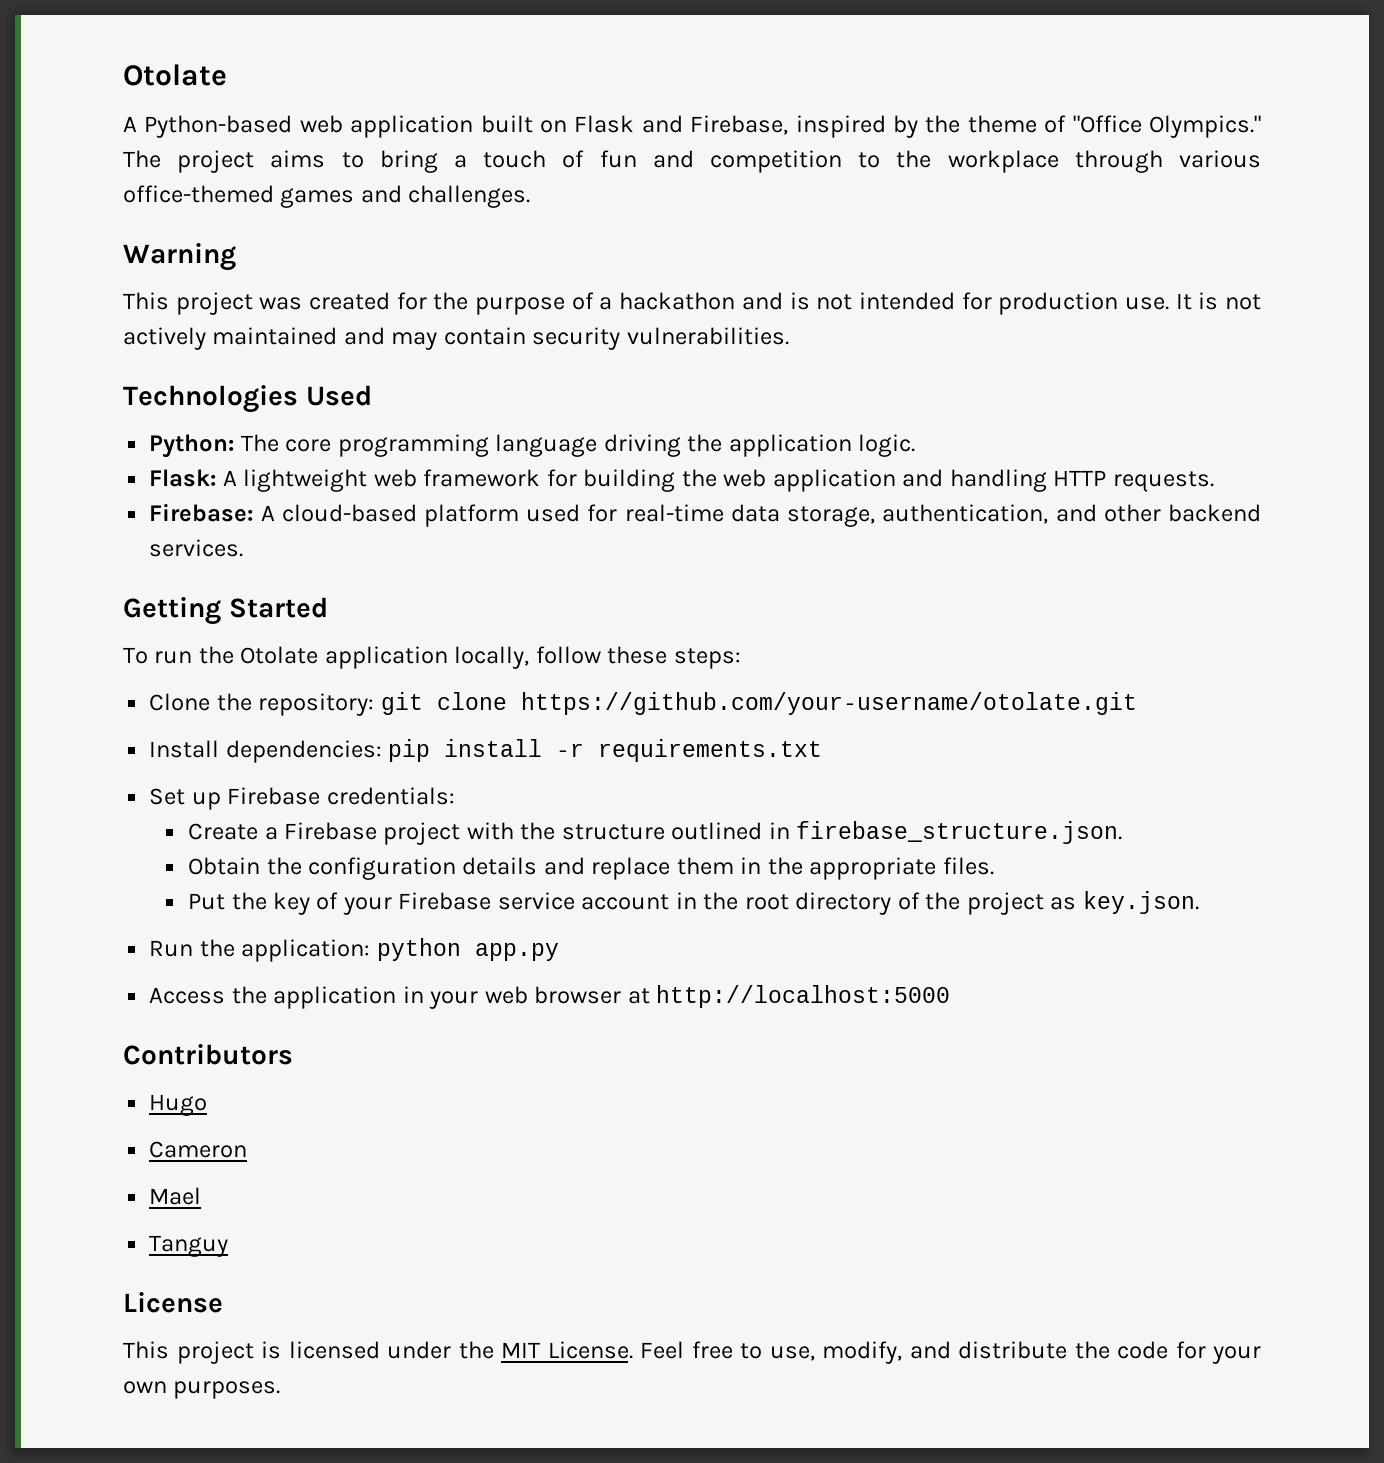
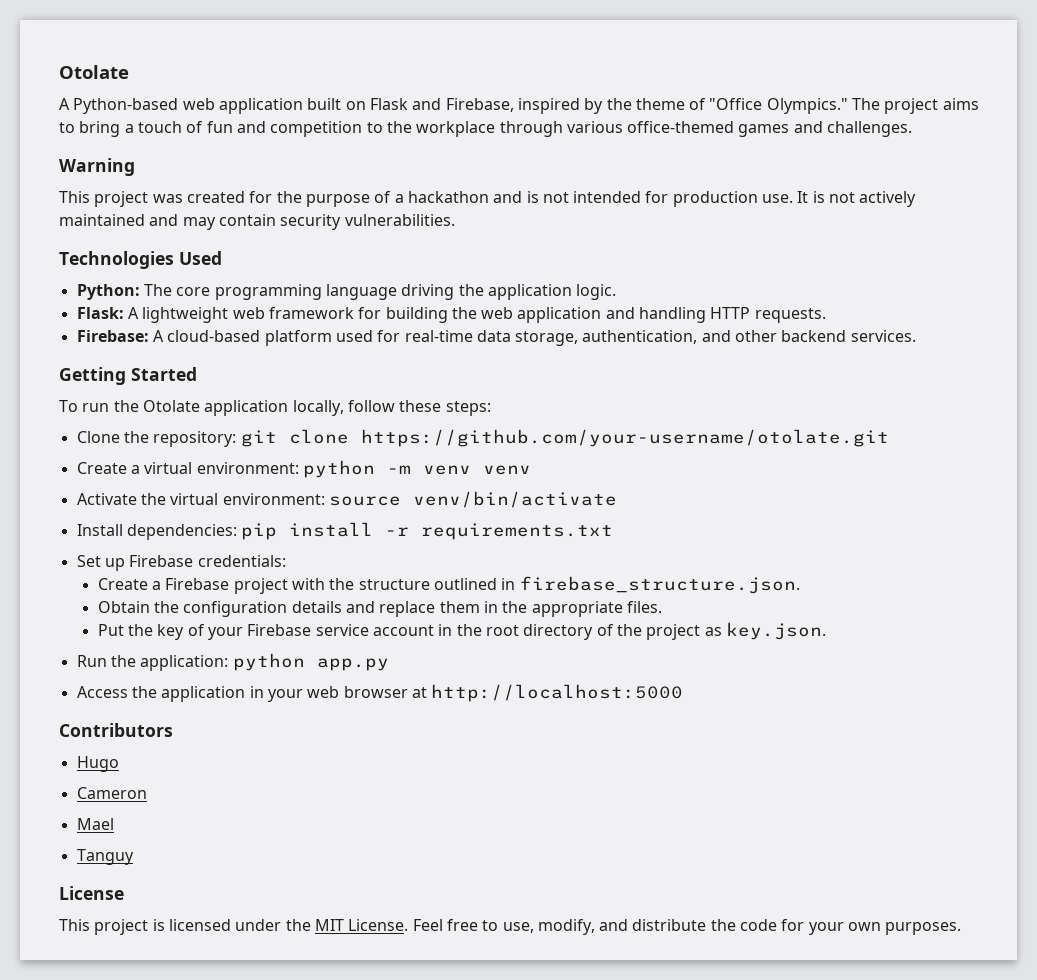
+ Create a virtual environment: python -m venv venv
+ Activate the virtual environment: source venv/bin/activate

